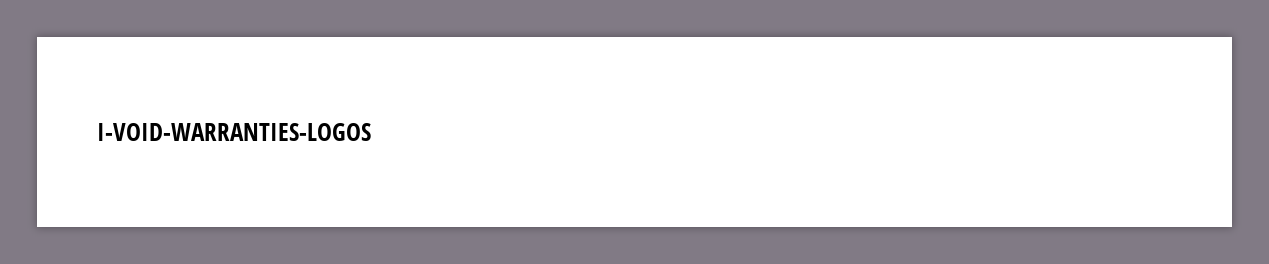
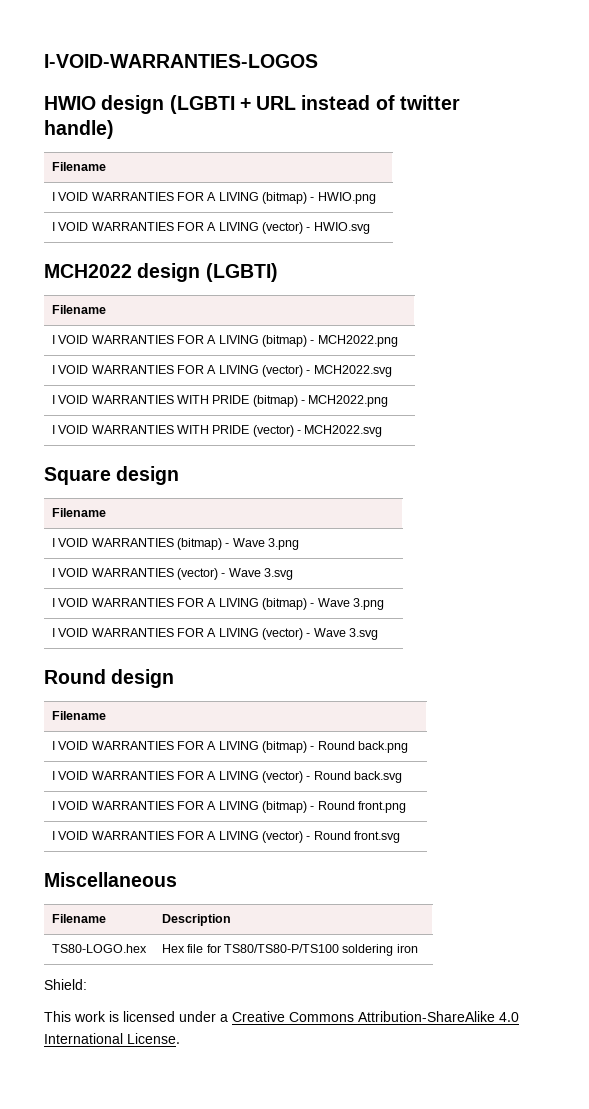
+ HWIO design (LGBTI + URL instead of twitter handle)
+ Filename
+ I VOID WARRANTIES FOR A LIVING (bitmap) - HWIO.png
+ I VOID WARRANTIES FOR A LIVING (vector) - HWIO.svg
+ MCH2022 design (LGBTI)
+ Filename
+ I VOID WARRANTIES FOR A LIVING (bitmap) - MCH2022.png
+ I VOID WARRANTIES FOR A LIVING (vector) - MCH2022.svg
+ I VOID WARRANTIES WITH PRIDE (bitmap) - MCH2022.png
+ I VOID WARRANTIES WITH PRIDE (vector) - MCH2022.svg
+ Square design
+ Filename
+ I VOID WARRANTIES (bitmap) - Wave 3.png
+ I VOID WARRANTIES (vector) - Wave 3.svg
+ I VOID WARRANTIES FOR A LIVING (bitmap) - Wave 3.png
+ I VOID WARRANTIES FOR A LIVING (vector) - Wave 3.svg
+ Round design
+ Filename
+ I VOID WARRANTIES FOR A LIVING (bitmap) - Round back.png
+ I VOID WARRANTIES FOR A LIVING (vector) - Round back.svg
+ I VOID WARRANTIES FOR A LIVING (bitmap) - Round front.png
+ I VOID WARRANTIES FOR A LIVING (vector) - Round front.svg
+ Miscellaneous
+ Filename | Description
+ TS80-LOGO.hex | Hex file for TS80/TS80-P/TS100 soldering iron
+ Shield:
+ This work is licensed under a Creative Commons Attribution-ShareAlike 4.0 International License.

